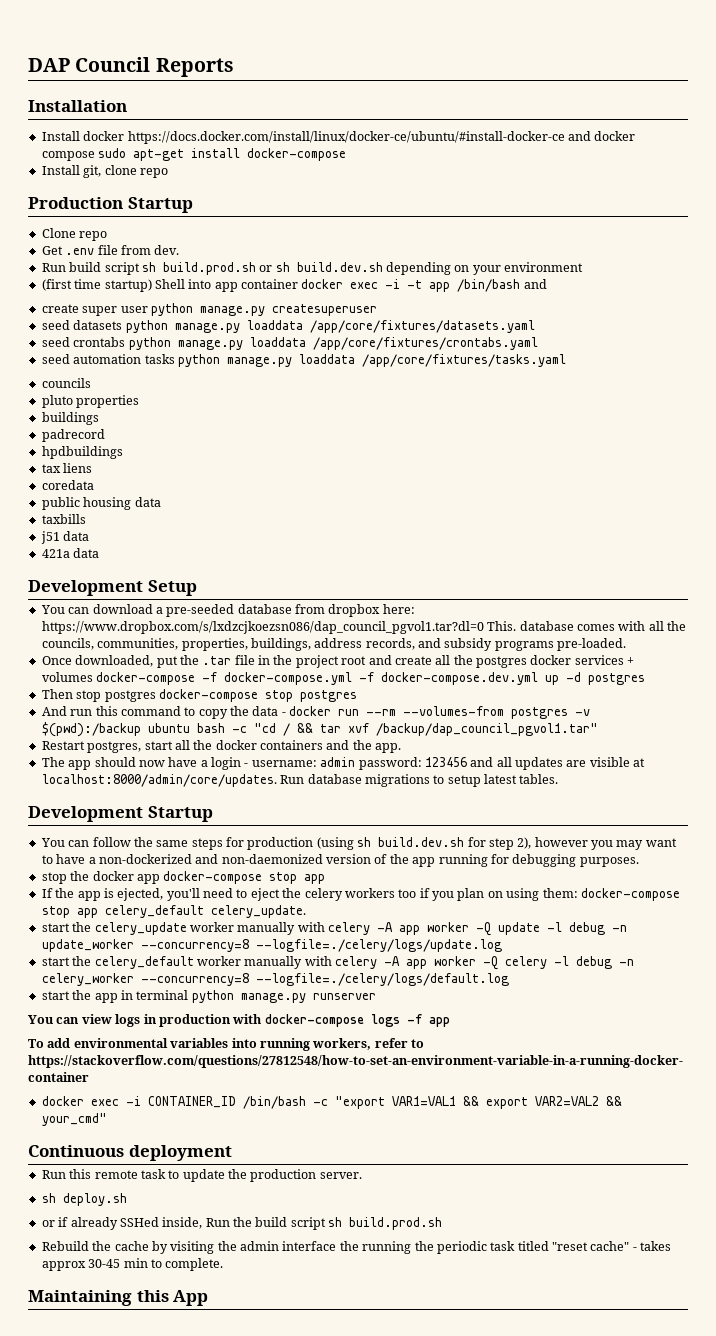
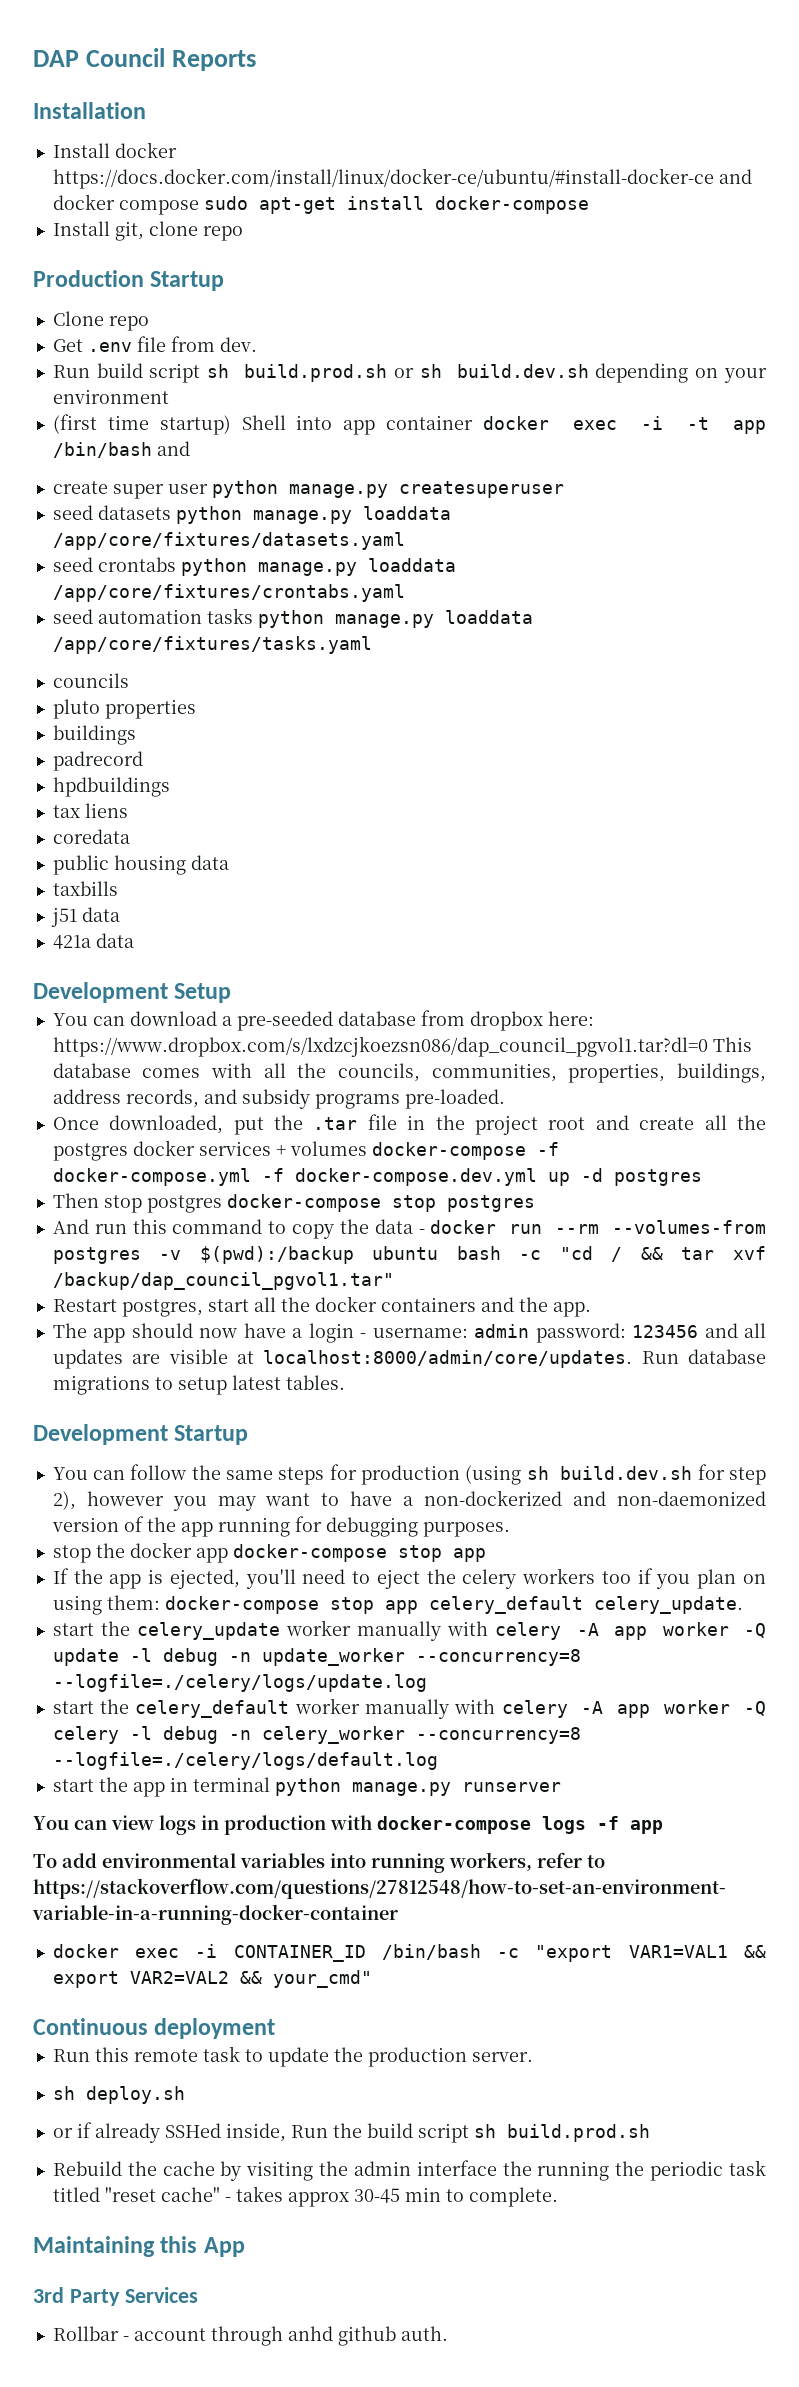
- You can download a pre-seeded database from dropbox here: https://www.dropbox.com/s/lxdzcjkoezsn086/dap_council_pgvol1.tar?dl=0 This. database comes with all the councils, communities, properties, buildings, address records, and subsidy programs pre-loaded.
+ You can download a pre-seeded database from dropbox here: https://www.dropbox.com/s/lxdzcjkoezsn086/dap_council_pgvol1.tar?dl=0 This database comes with all the councils, communities, properties, buildings, address records, and subsidy programs pre-loaded.
+ 3rd Party Services
+ Rollbar - account through anhd github auth.

